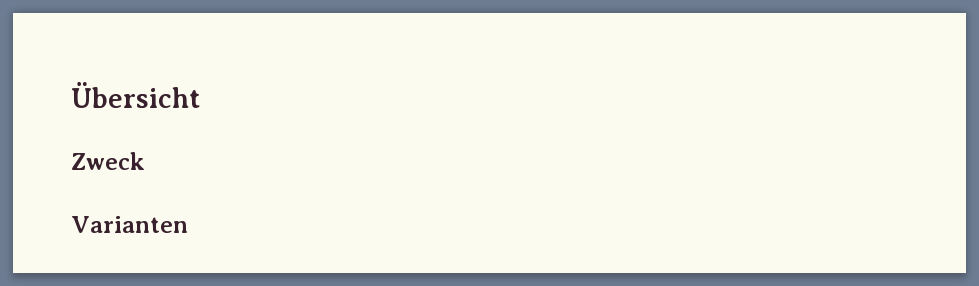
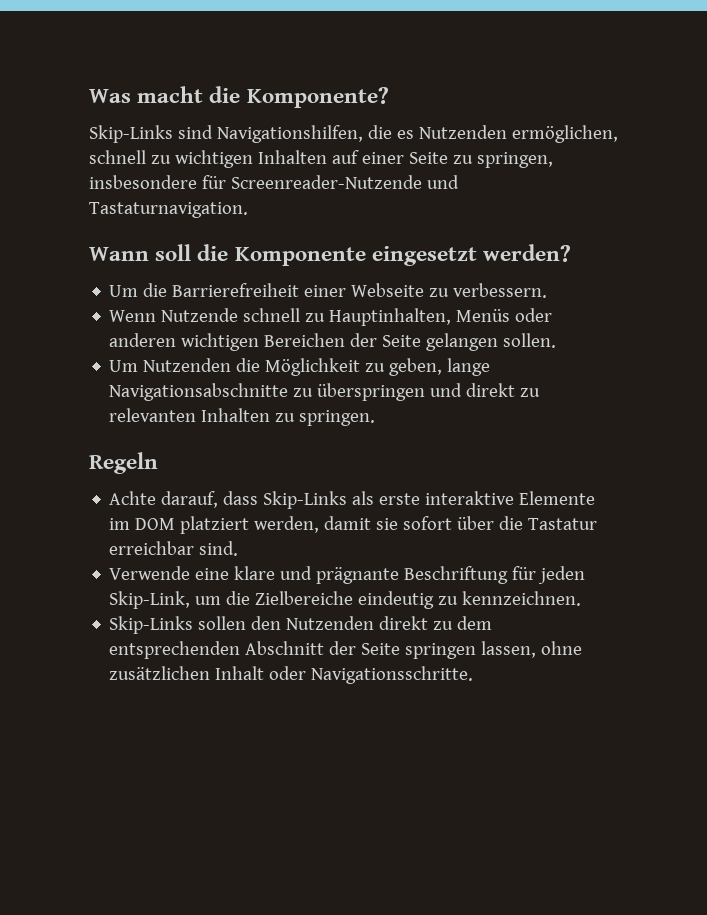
- Übersicht
- Zweck
- Varianten
+ Was macht die Komponente?
+ Skip-Links sind Navigationshilfen, die es Nutzenden ermöglichen, schnell zu wichtigen Inhalten auf einer Seite zu springen, insbesondere für Screenreader-Nutzende und Tastaturnavigation.
+ Wann soll die Komponente eingesetzt werden?
+ Um die Barrierefreiheit einer Webseite zu verbessern.
+ Wenn Nutzende schnell zu Hauptinhalten, Menüs oder anderen wichtigen Bereichen der Seite gelangen sollen.
+ Um Nutzenden die Möglichkeit zu geben, lange Navigationsabschnitte zu überspringen und direkt zu relevanten Inhalten zu springen.
+ Regeln
+ Achte darauf, dass Skip-Links als erste interaktive Elemente im DOM platziert werden, damit sie sofort über die Tastatur erreichbar sind.
+ Verwende eine klare und prägnante Beschriftung für jeden Skip-Link, um die Zielbereiche eindeutig zu kennzeichnen.
+ Skip-Links sollen den Nutzenden direkt zu dem entsprechenden Abschnitt der Seite springen lassen, ohne zusätzlichen Inhalt oder Navigationsschritte.

